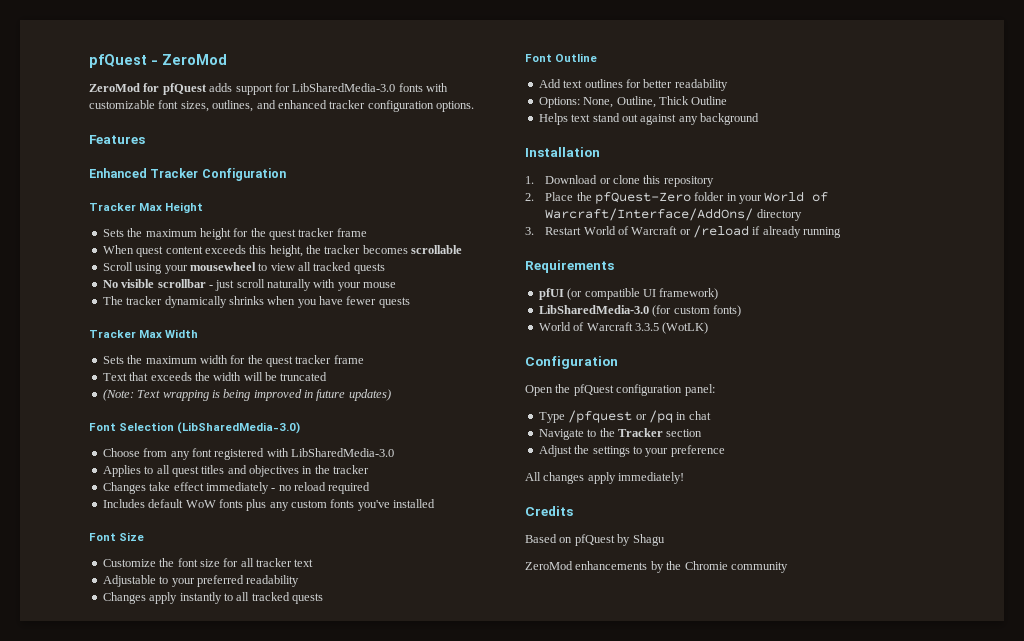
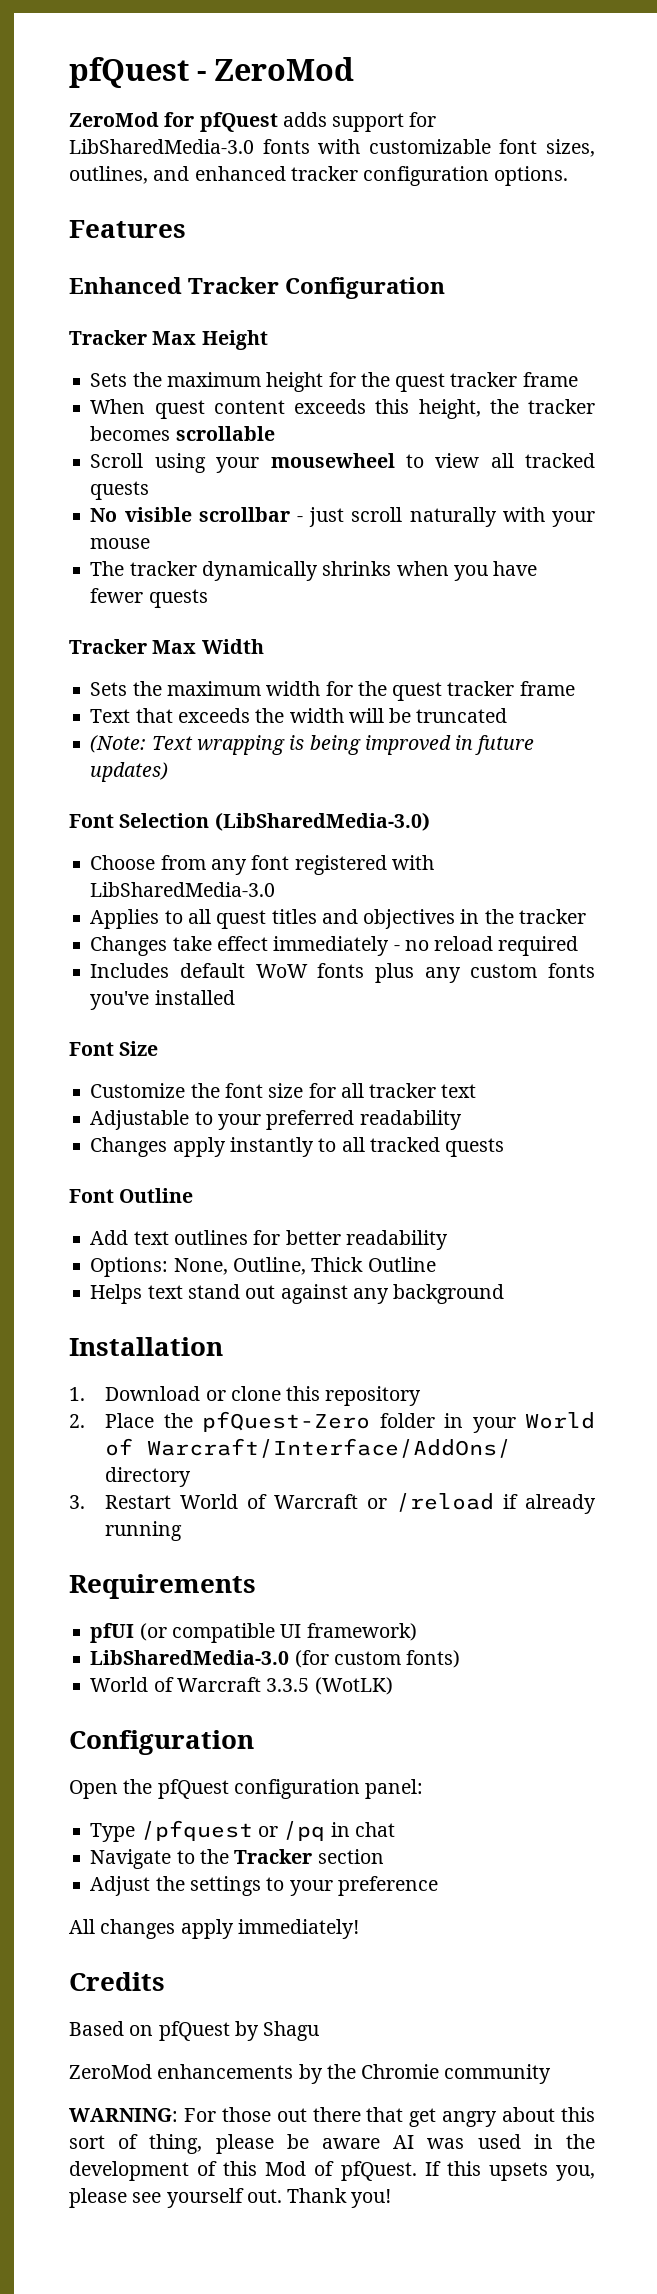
+ WARNING: For those out there that get angry about this sort of thing, please be aware AI was used in the development of this Mod of pfQuest. If this upsets you, please see yourself out. Thank you!

